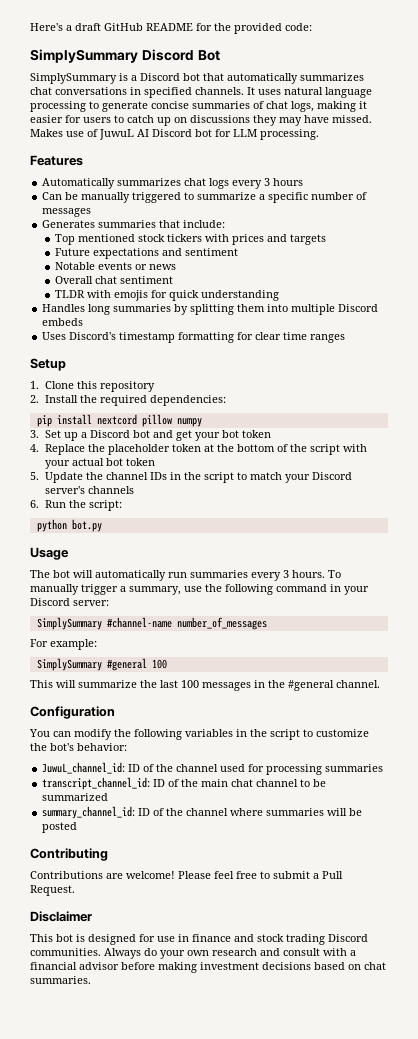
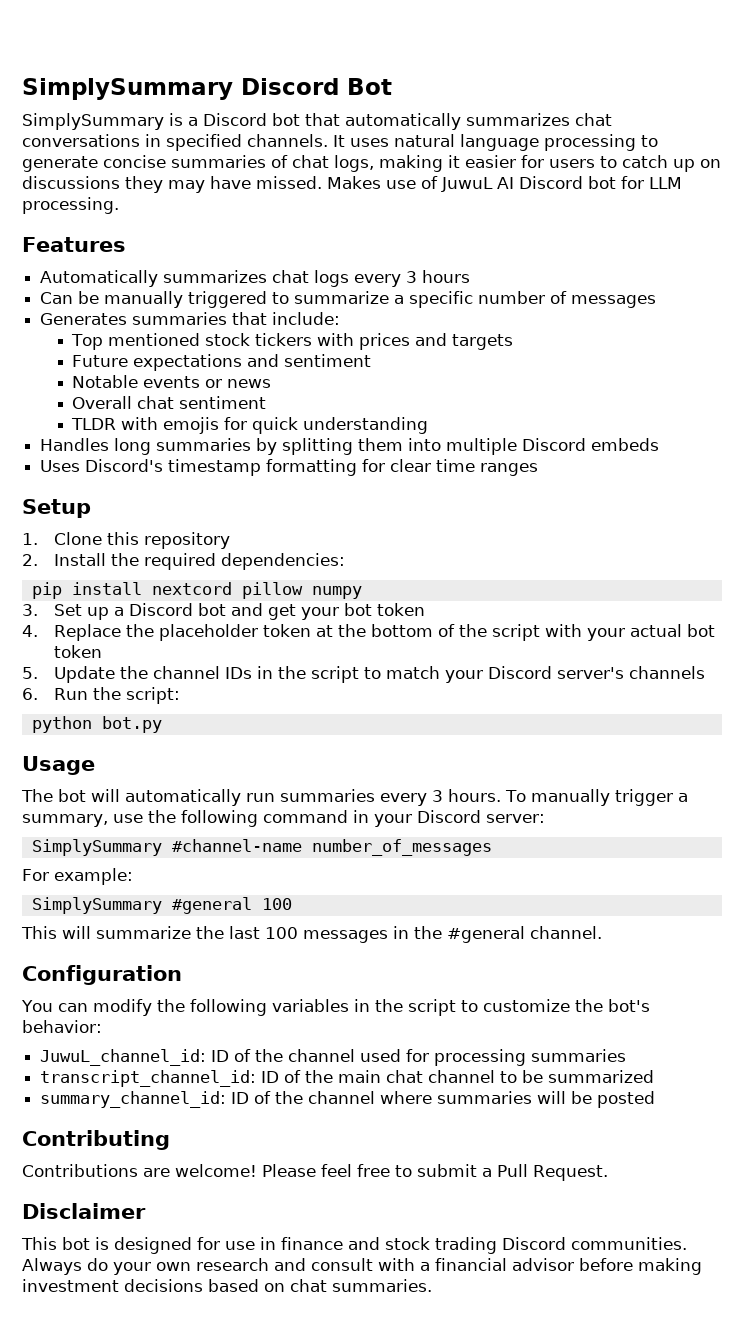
- Here's a draft GitHub README for the provided code:

